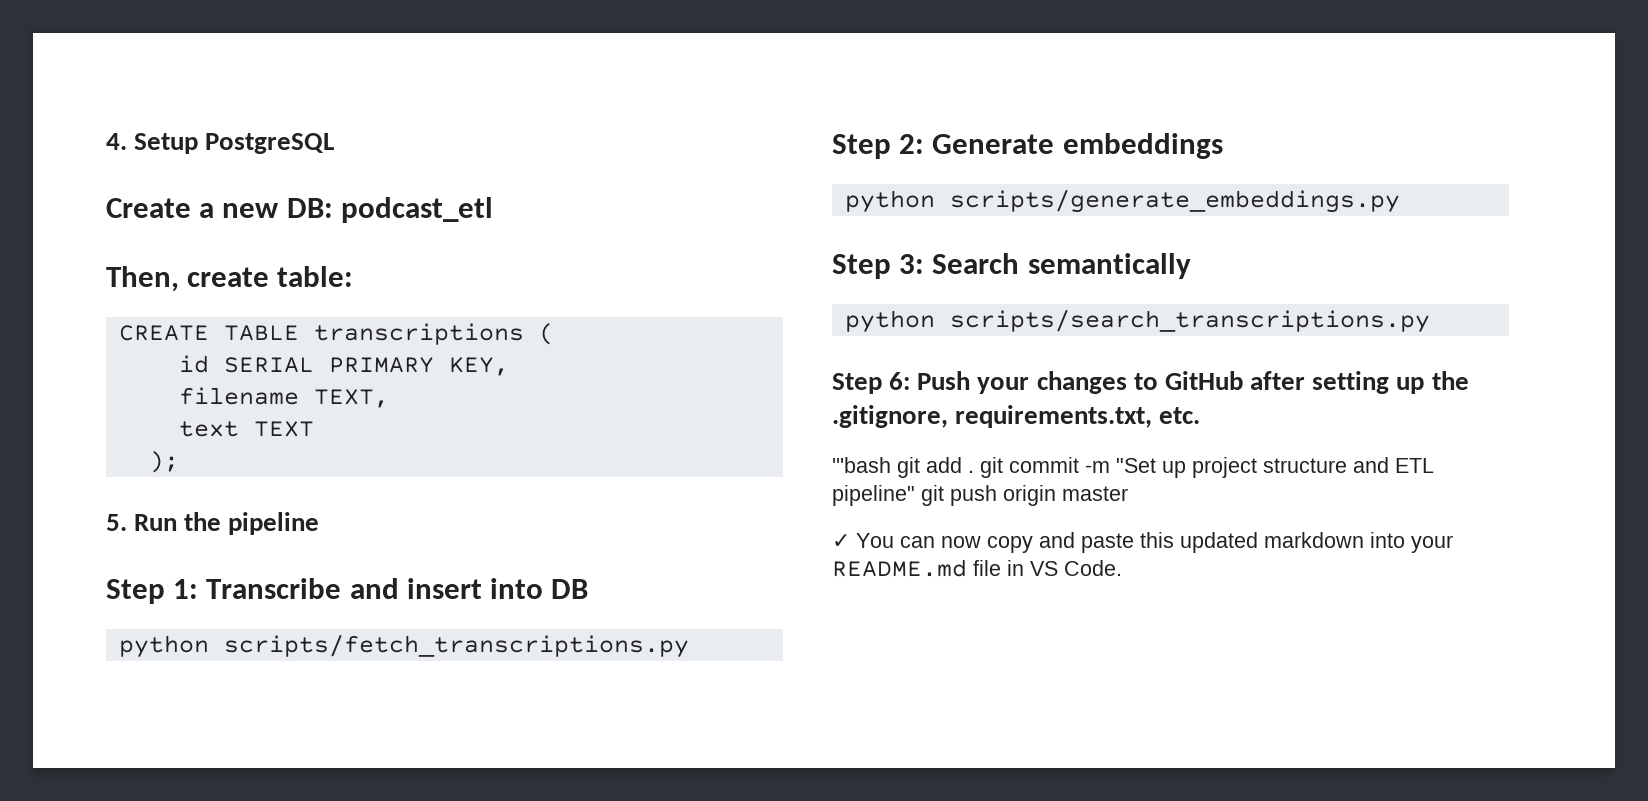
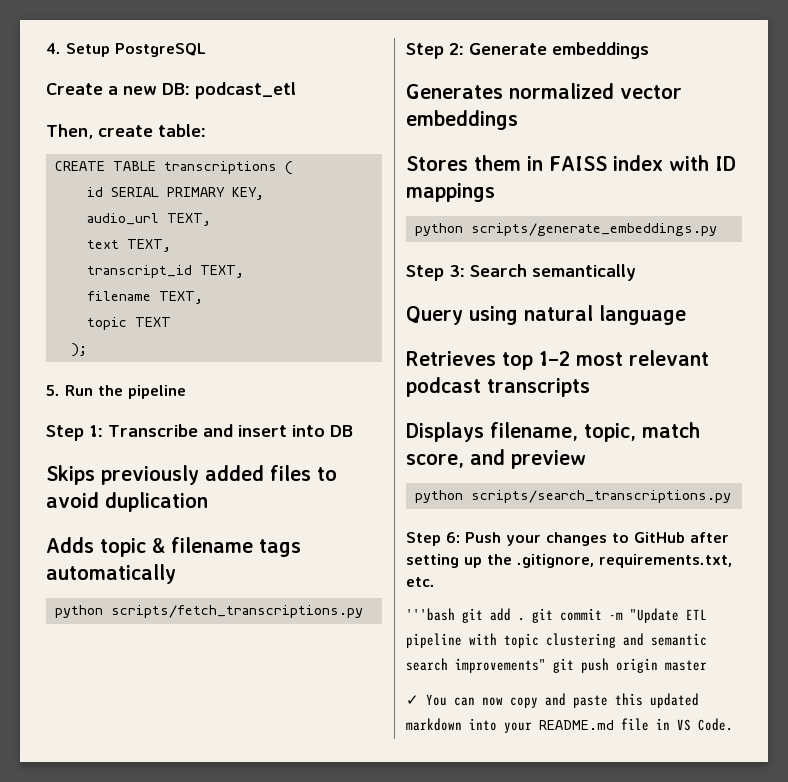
+ audio_url TEXT,
+ text TEXT,
+ transcript_id TEXT,
- text TEXT
+ topic TEXT
+ Skips previously added files to avoid duplication
+ Adds topic & filename tags automatically
+ Generates normalized vector embeddings
+ Stores them in FAISS index with ID mappings
+ Query using natural language
+ Retrieves top 1–2 most relevant podcast transcripts
+ Displays filename, topic, match score, and preview
- '''bash git add . git commit -m "Set up project structure and ETL pipeline" git push origin master
+ '''bash git add . git commit -m "Update ETL pipeline with topic clustering and semantic search improvements" git push origin master

